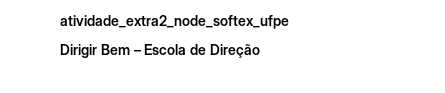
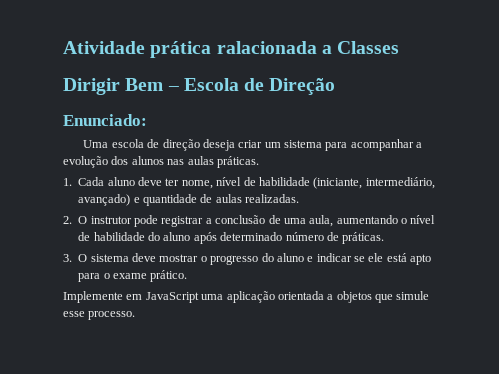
- atividade_extra2_node_softex_ufpe
+ Atividade prática ralacionada a Classes
+ Enunciado:
+ Uma escola de direção deseja criar um sistema para acompanhar a evolução dos alunos nas aulas práticas.
+ 1. Cada aluno deve ter nome, nível de habilidade (iniciante, intermediário, avançado) e quantidade de aulas realizadas.
+ 2. O instrutor pode registrar a conclusão de uma aula, aumentando o nível de habilidade do aluno após determinado número de práticas.
+ 3. O sistema deve mostrar o progresso do aluno e indicar se ele está apto para o exame prático.
+ Implemente em JavaScript uma aplicação orientada a objetos que simule esse processo.

